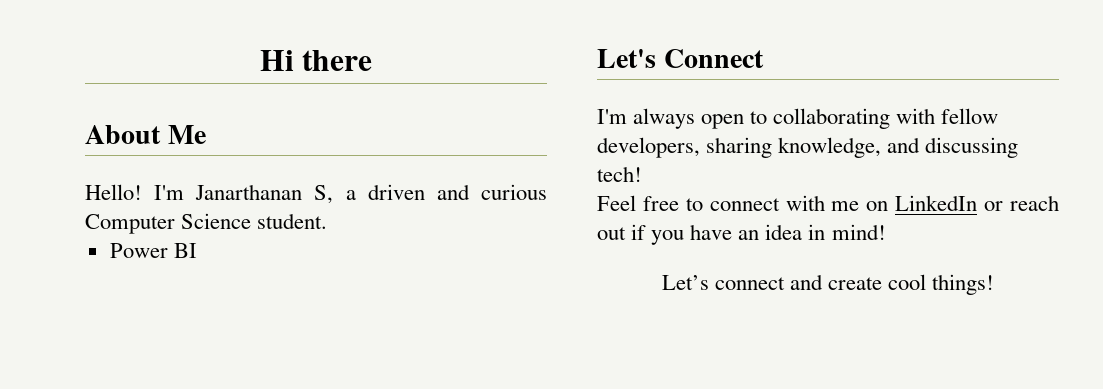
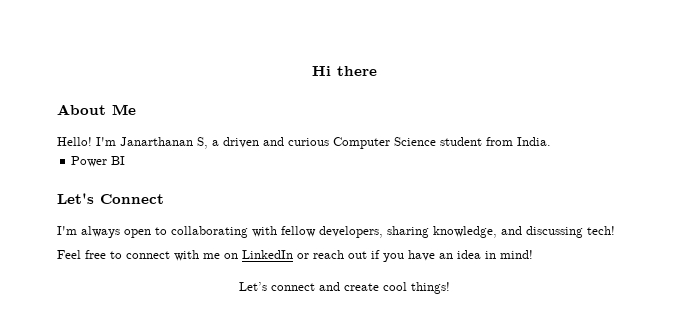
- I'm Janarthanan S, a driven and curious Computer Science student.
+ I'm Janarthanan S, a driven and curious Computer Science student from India.

